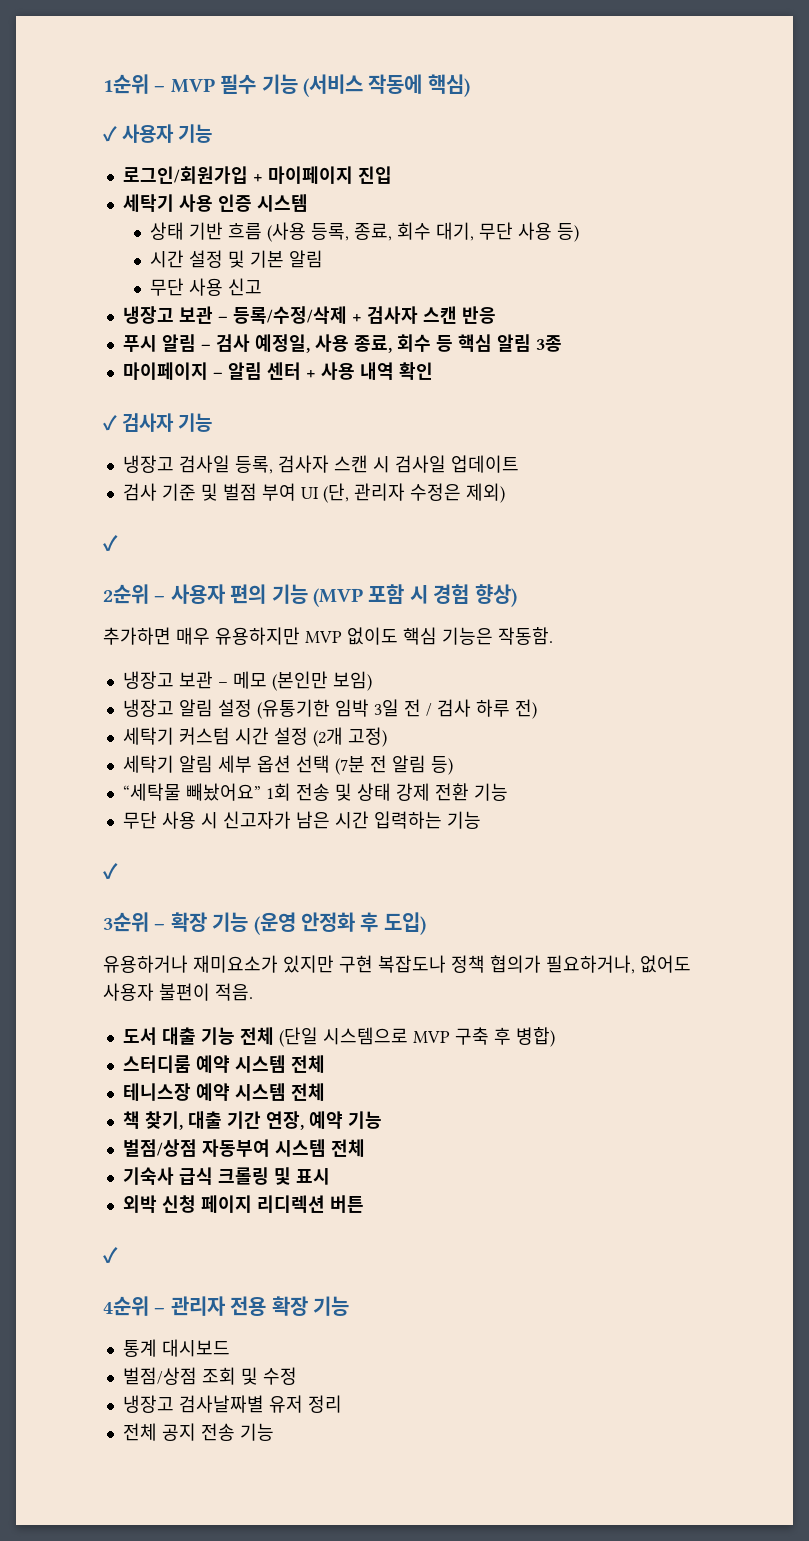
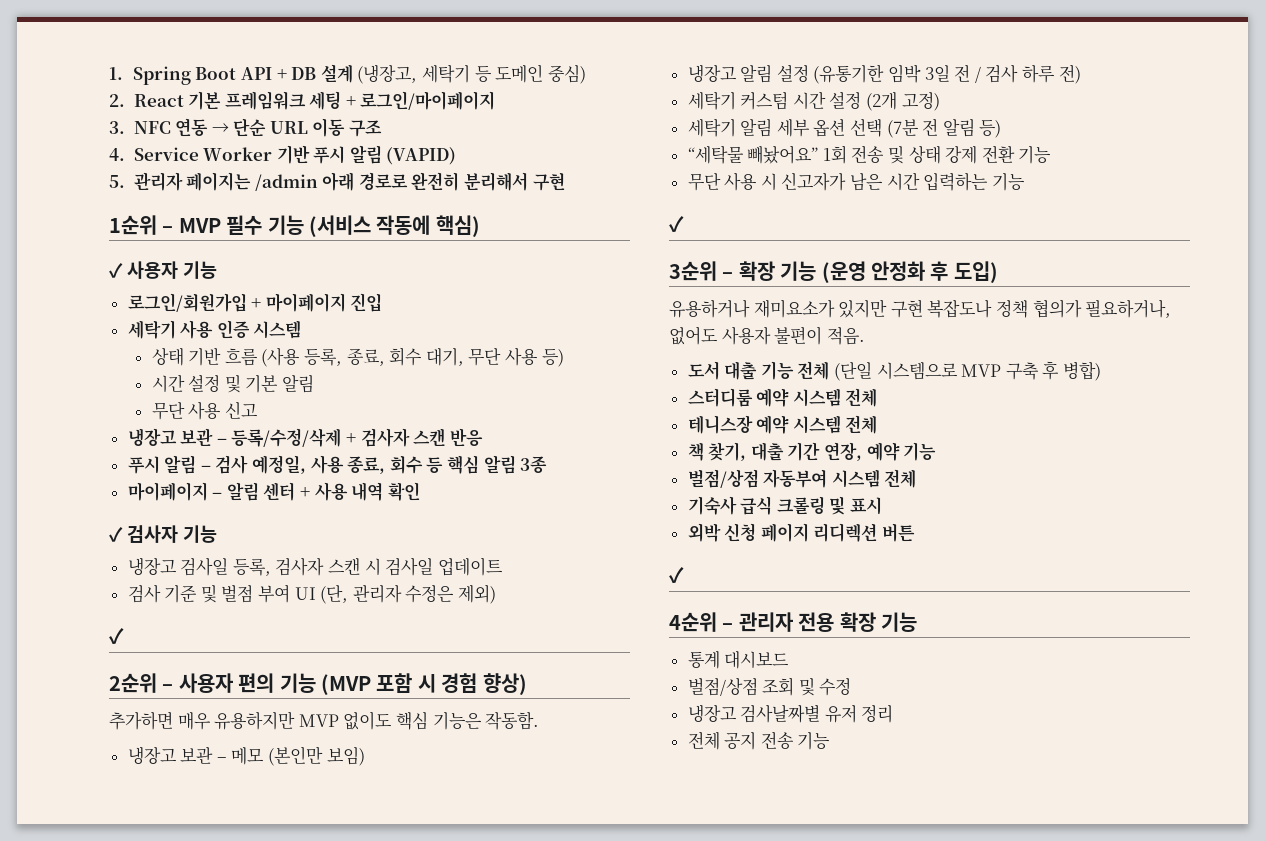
+ 1. Spring Boot API + DB 설계 (냉장고, 세탁기 등 도메인 중심)
+ 2. React 기본 프레임워크 세팅 + 로그인/마이페이지
+ 3. NFC 연동 → 단순 URL 이동 구조
+ 4. Service Worker 기반 푸시 알림 (VAPID)
+ 5. 관리자 페이지는 /admin 아래 경로로 완전히 분리해서 구현

